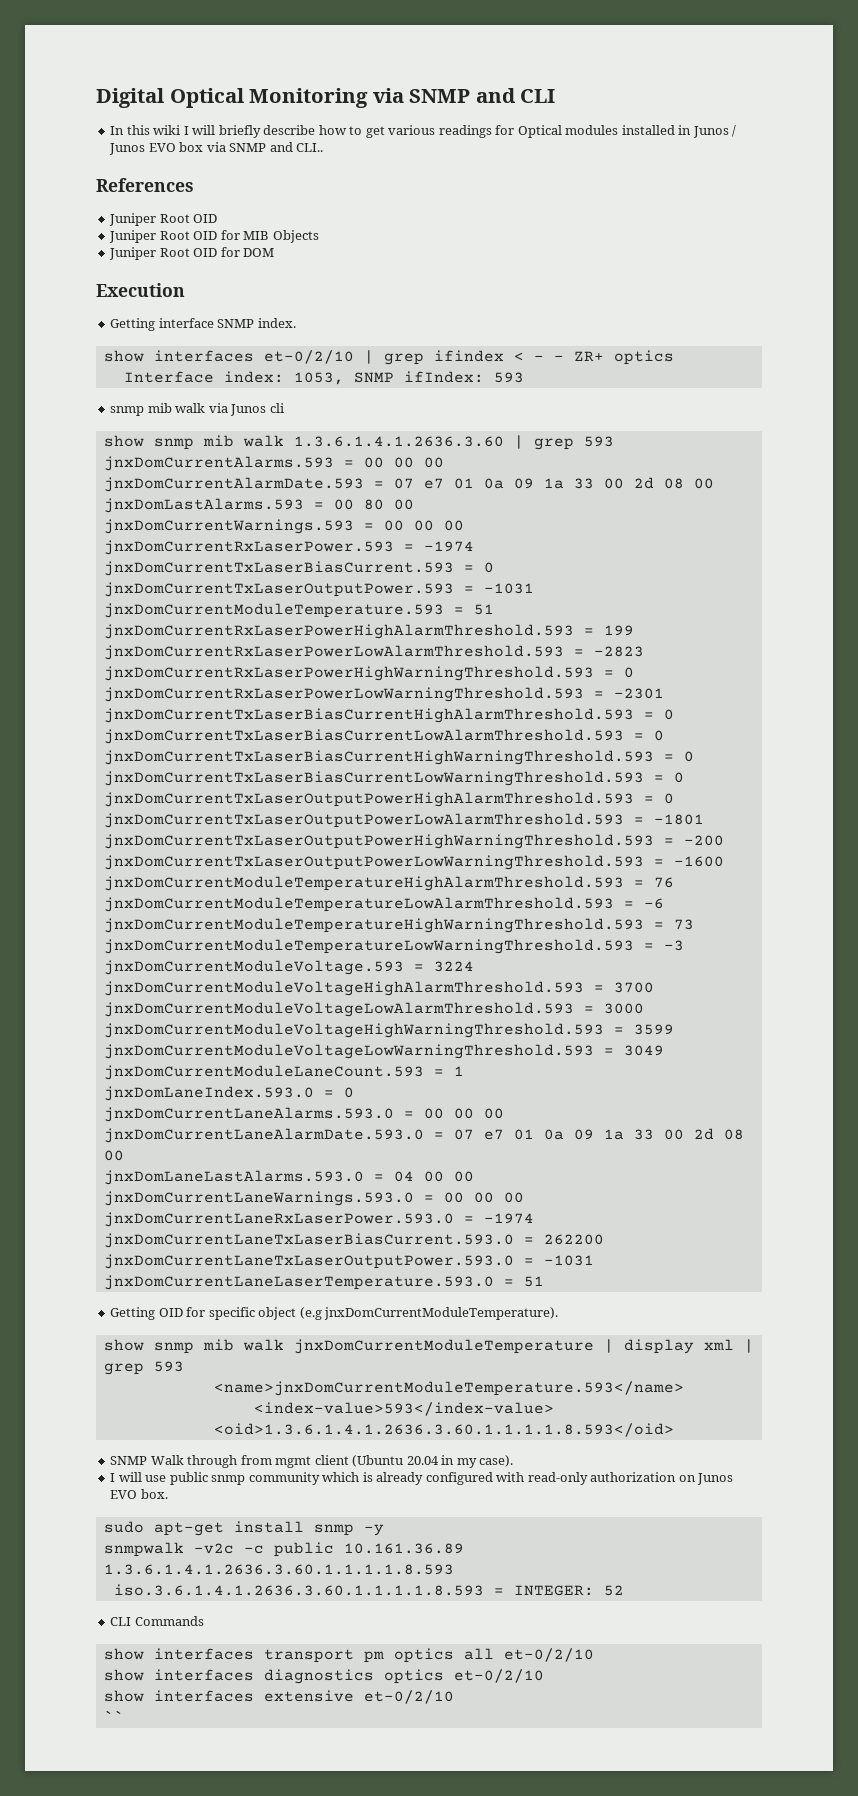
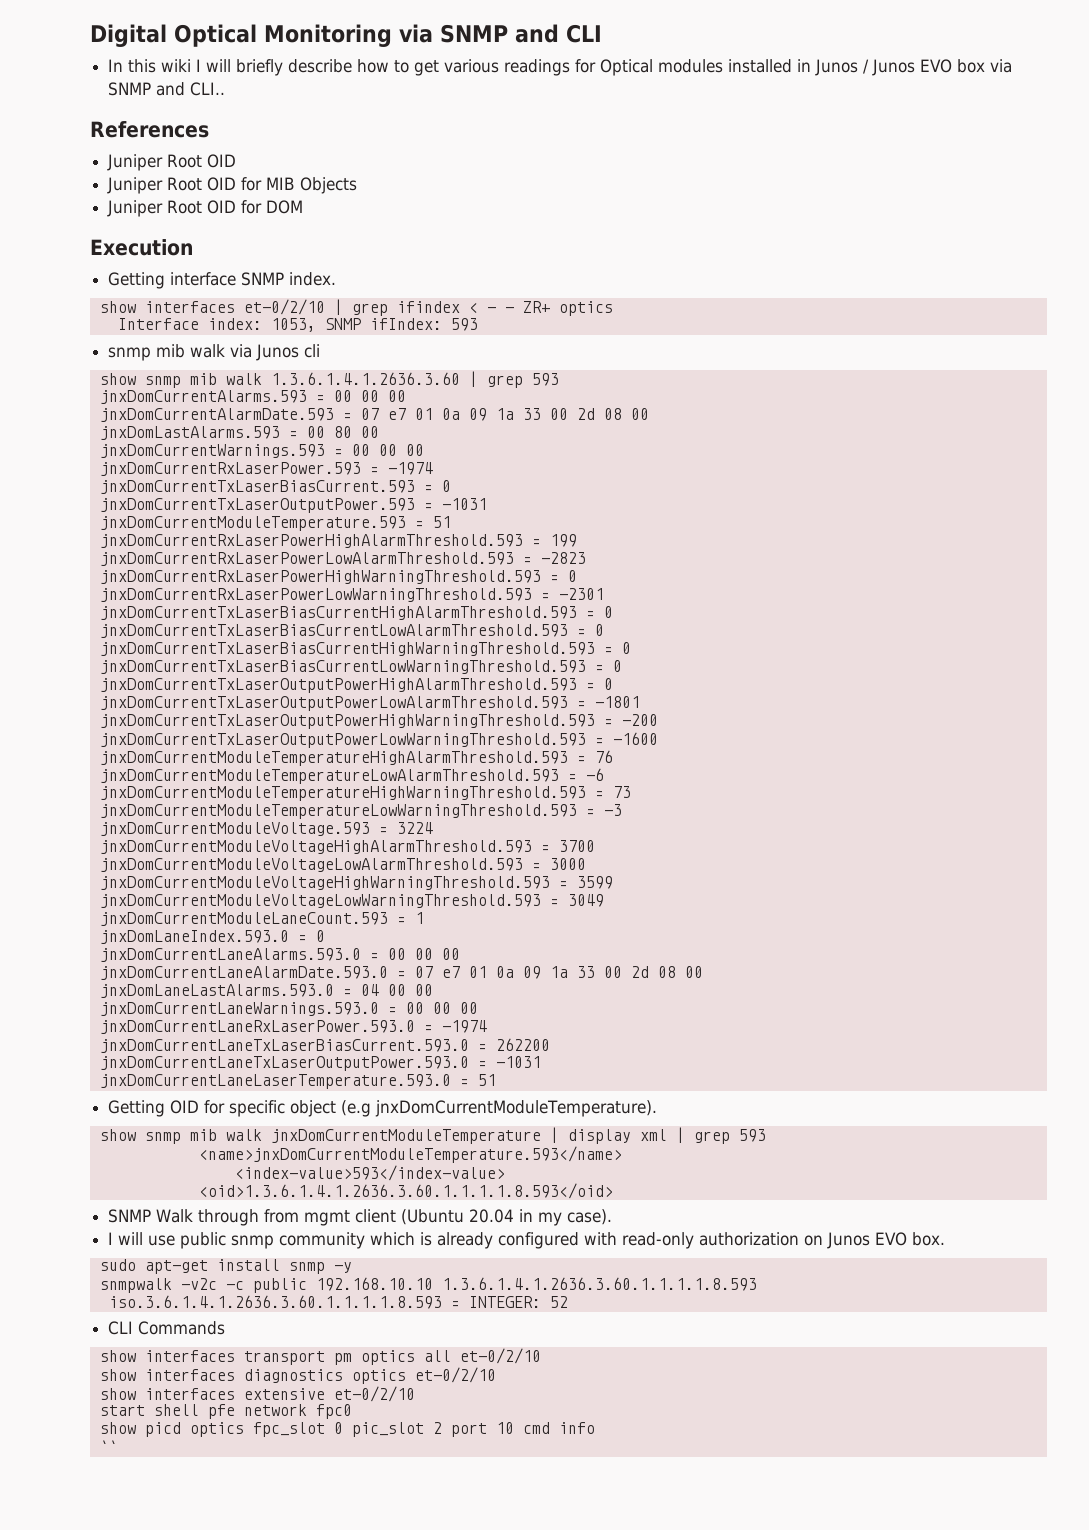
- snmpwalk -v2c -c public 10.161.36.89 1.3.6.1.4.1.2636.3.60.1.1.1.1.8.593
+ snmpwalk -v2c -c public 192.168.10.10 1.3.6.1.4.1.2636.3.60.1.1.1.1.8.593
+ start shell pfe network fpc0
+ show picd optics fpc_slot 0 pic_slot 2 port 10 cmd info

